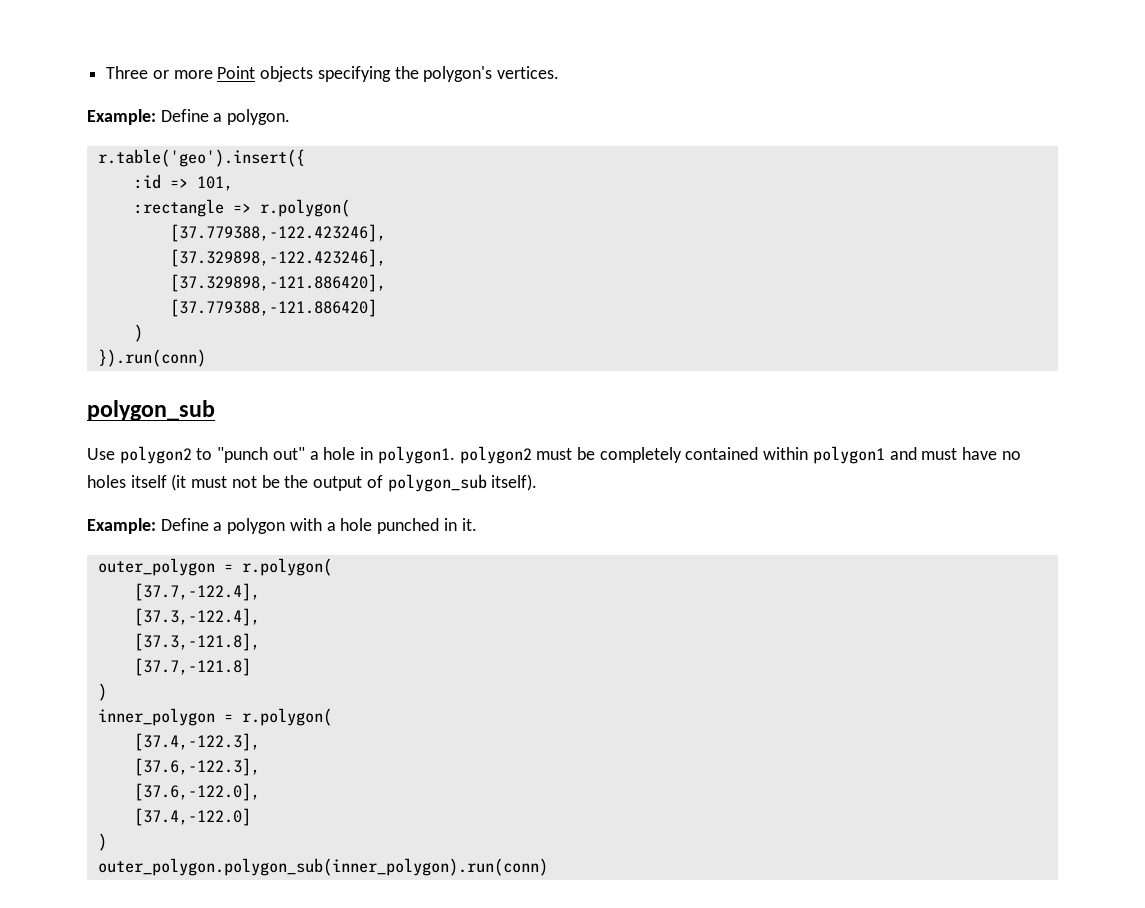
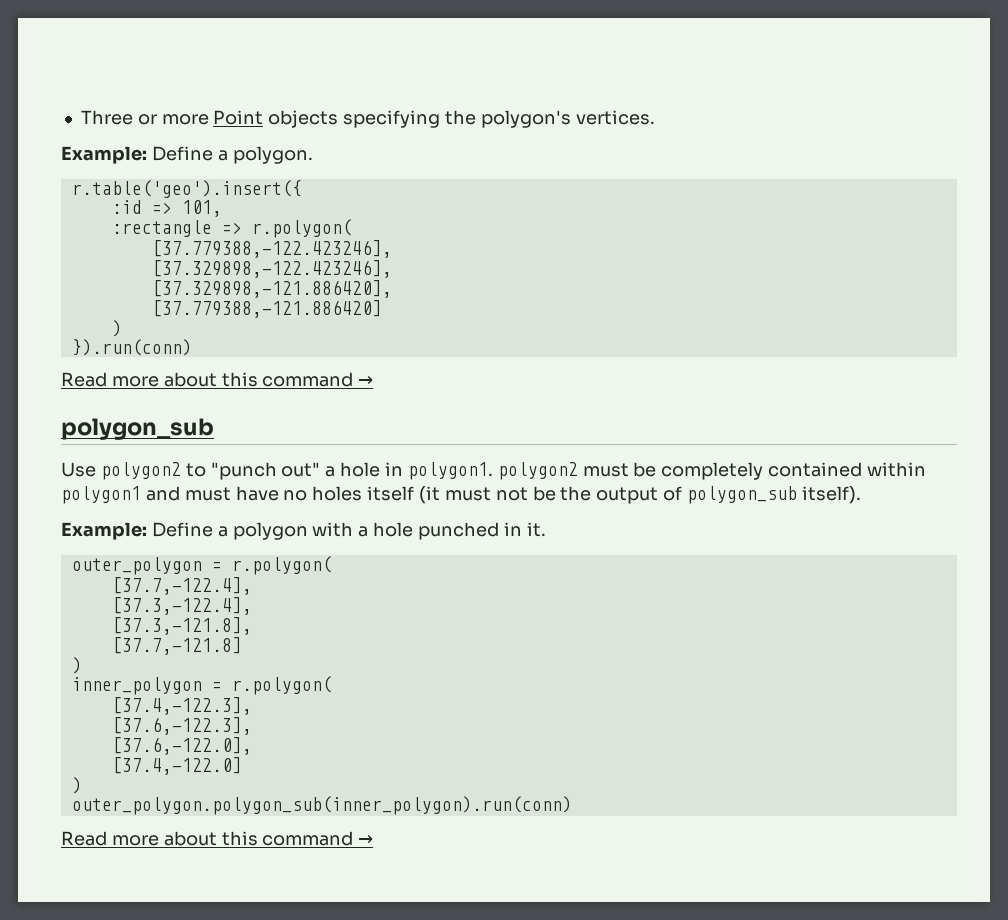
  }).run(conn)
+ Read more about this command →
  outer_polygon.polygon_sub(inner_polygon).run(conn)
+ Read more about this command →

